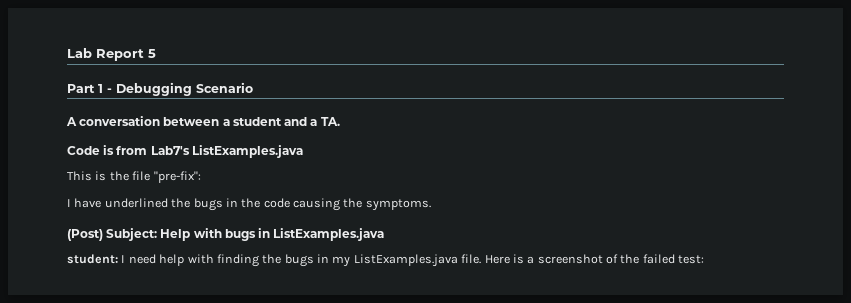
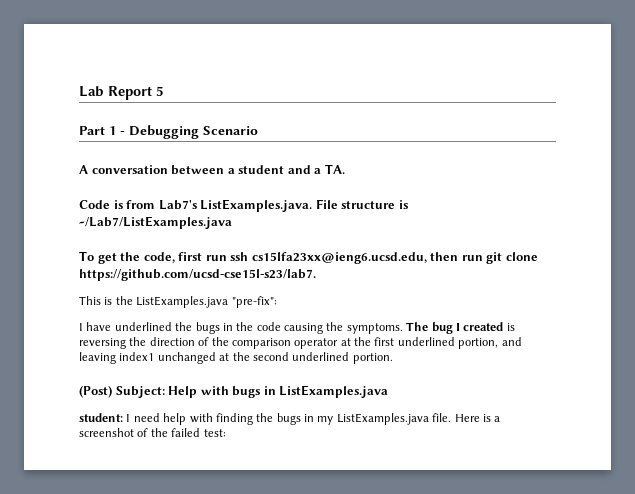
- Code is from Lab7's ListExamples.java
+ Code is from Lab7's ListExamples.java. File structure is ~/Lab7/ListExamples.java
+ To get the code, first run ssh cs15lfa23xx@ieng6.ucsd.edu, then run git clone https://github.com/ucsd-cse15l-s23/lab7.
- This is the file "pre-fix":
+ This is the ListExamples.java "pre-fix":
+ The bug I created is reversing the direction of the comparison operator at the first underlined portion, and leaving index1 unchanged at the second underlined portion.

